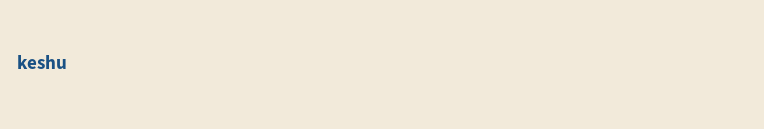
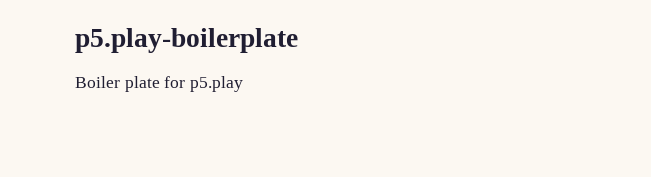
- keshu
+ p5.play-boilerplate
+ Boiler plate for p5.play

